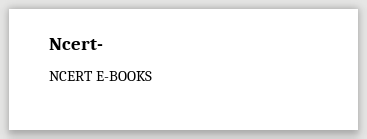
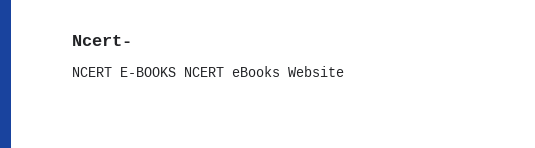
- NCERT E-BOOKS
+ NCERT E-BOOKS NCERT eBooks Website

